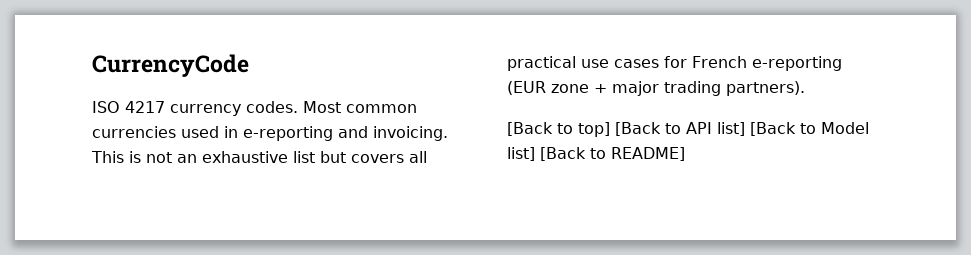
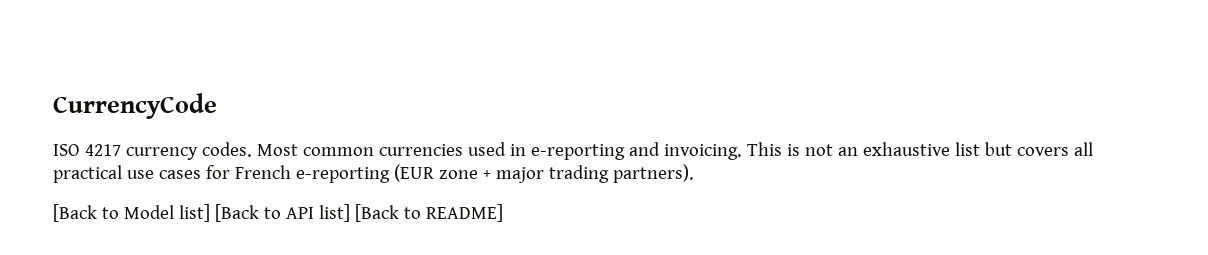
- [Back to top] [Back to API list] [Back to Model list] [Back to README]
+ [Back to Model list] [Back to API list] [Back to README]

